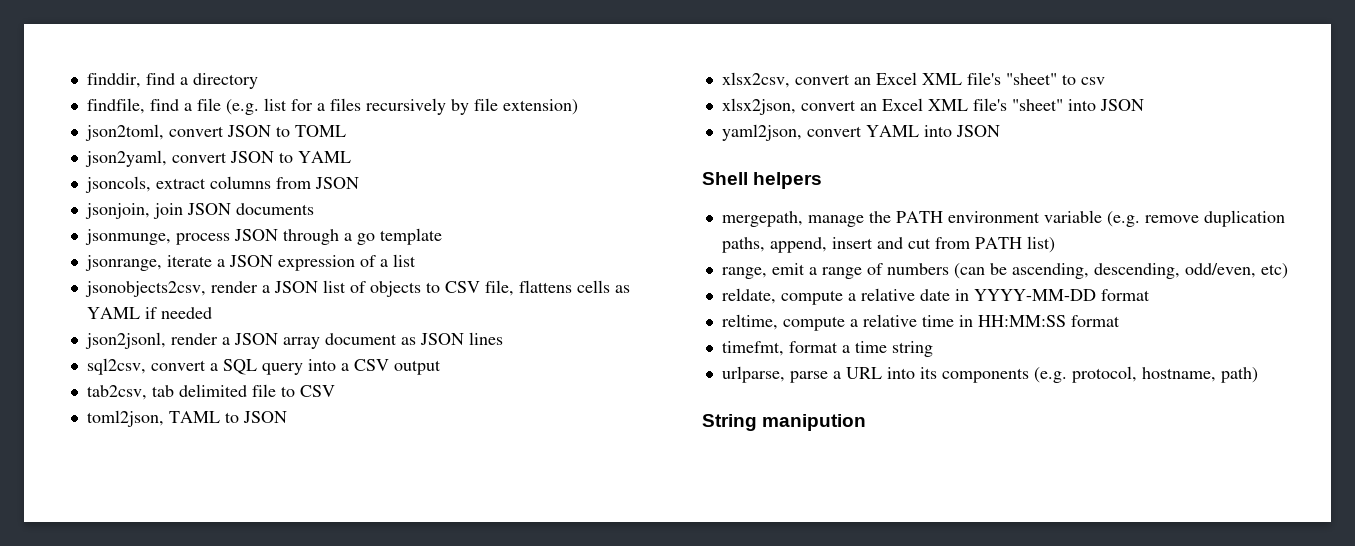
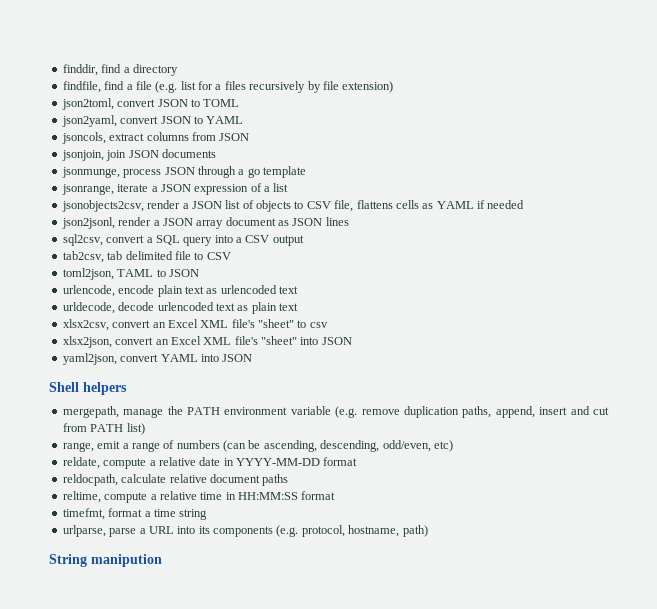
+ urlencode, encode plain text as urlencoded text
+ urldecode, decode urlencoded text as plain text
+ reldocpath, calculate relative document paths

